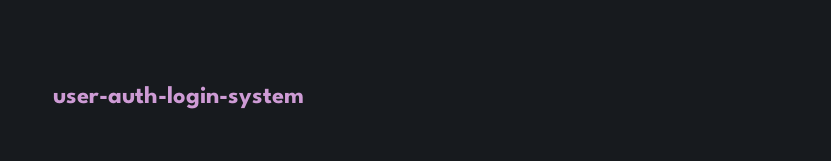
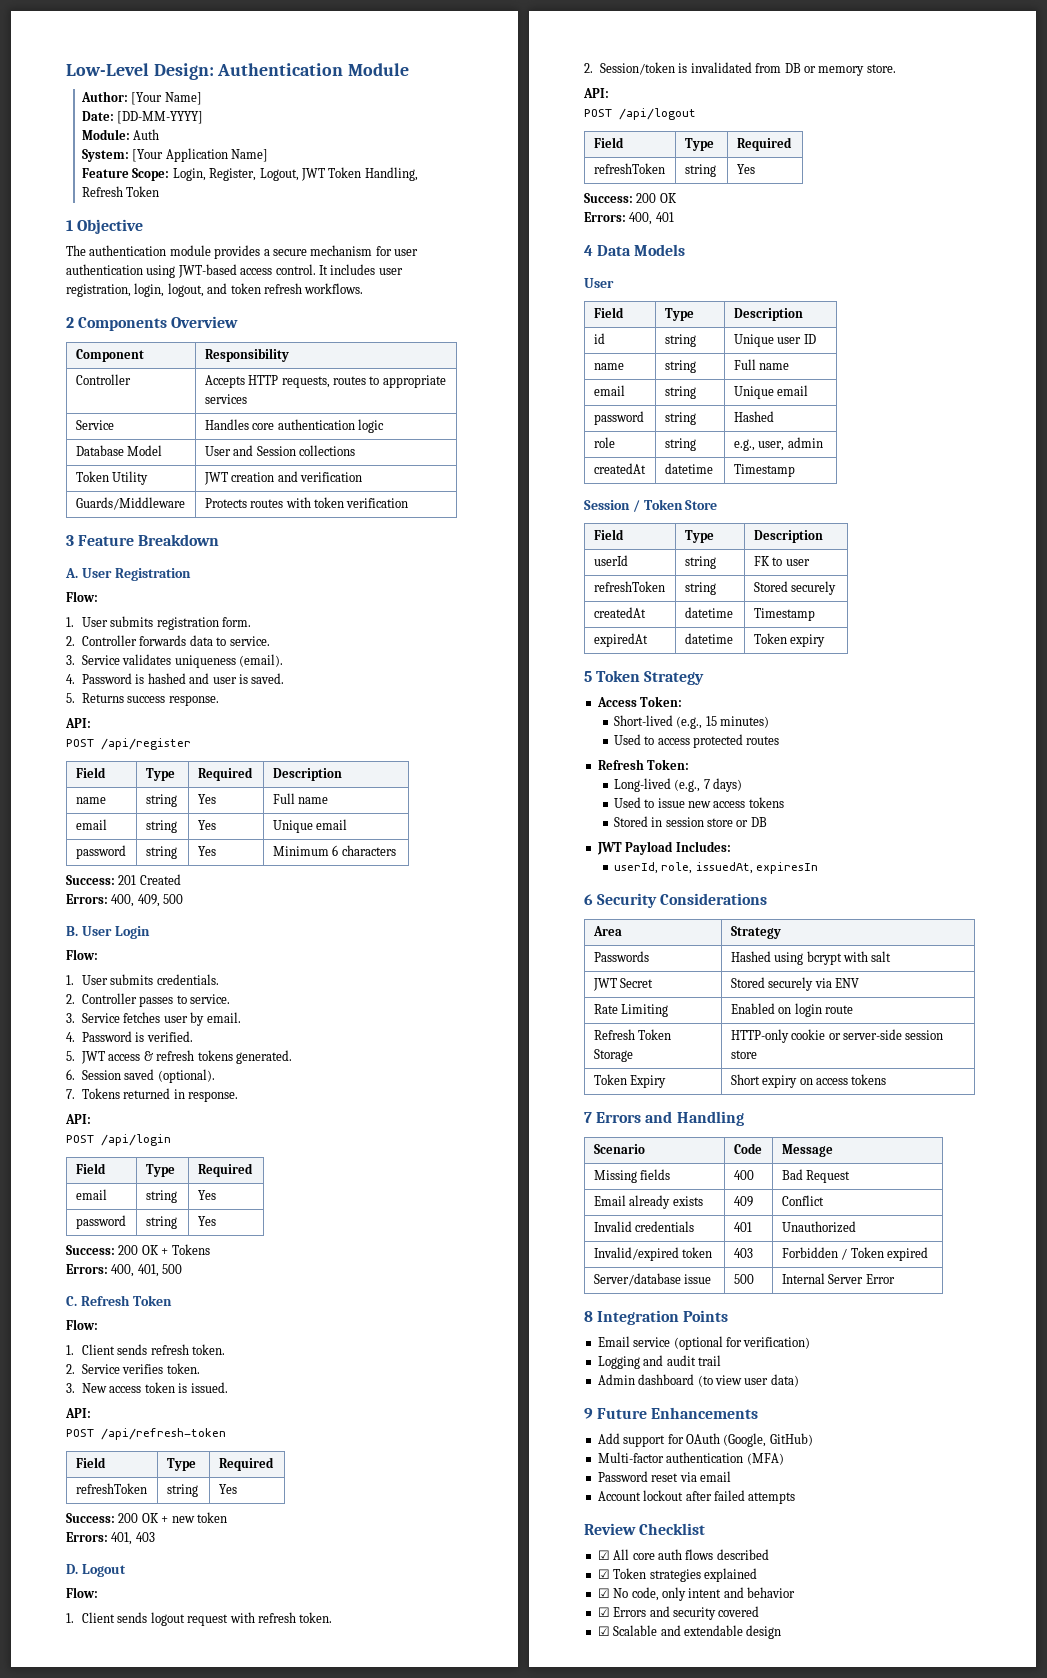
- user-auth-login-system
+ Low-Level Design: Authentication Module
+ Author: [Your Name]
+ Date: [DD-MM-YYYY]
+ Module: Auth
+ System: [Your Application Name]
+ Feature Scope: Login, Register, Logout, JWT Token Handling, Refresh Token
+ 1 Objective
+ The authentication module provides a secure mechanism for user authentication using JWT-based access control. It includes user registration, login, logout, and token refresh workflows.
+ 2 Components Overview
+ Component | Responsibility
+ Controller | Accepts HTTP requests, routes to appropriate services
+ Service | Handles core authentication logic
+ Database Model | User and Session collections
+ Token Utility | JWT creation and verification
+ Guards/Middleware | Protects routes with token verification
+ 3 Feature Breakdown
+ A. User Registration
+ Flow:
+ 1. User submits registration form.
+ 2. Controller forwards data to service.
+ 3. Service validates uniqueness (email).
+ 4. Password is hashed and user is saved.
+ 5. Returns success response.
+ API:
+ POST /api/register
+ Field | Type | Required | Description
+ name | string | Yes | Full name
+ email | string | Yes | Unique email
+ password | string | Yes | Minimum 6 characters
+ Success: 201 Created
+ Errors: 400, 409, 500
+ B. User Login
+ Flow:
+ 1. User submits credentials.
+ 2. Controller passes to service.
+ 3. Service fetches user by email.
+ 4. Password is verified.
+ 5. JWT access & refresh tokens generated.
+ 6. Session saved (optional).
+ 7. Tokens returned in response.
+ API:
+ POST /api/login
+ Field | Type | Required
+ email | string | Yes
+ password | string | Yes
+ Success: 200 OK + Tokens
+ Errors: 400, 401, 500
+ C. Refresh Token
+ Flow:
+ 1. Client sends refresh token.
+ 2. Service verifies token.
+ 3. New access token is issued.
+ API:
+ POST /api/refresh-token
+ Field | Type | Required
+ refreshToken | string | Yes
+ Success: 200 OK + new token
+ Errors: 401, 403
+ D. Logout
+ Flow:
+ 1. Client sends logout request with refresh token.
+ 2. Session/token is invalidated from DB or memory store.
+ API:
+ POST /api/logout
+ Field | Type | Required
+ refreshToken | string | Yes
+ Success: 200 OK
+ Errors: 400, 401
+ 4 Data Models
+ User
+ Field | Type | Description
+ id | string | Unique user ID
+ name | string | Full name
+ email | string | Unique email
+ password | string | Hashed
+ role | string | e.g., user, admin
+ createdAt | datetime | Timestamp
+ Session / Token Store
+ Field | Type | Description
+ userId | string | FK to user
+ refreshToken | string | Stored securely
+ createdAt | datetime | Timestamp
+ expiredAt | datetime | Token expiry
+ 5 Token Strategy
+ Access Token:
+ Short-lived (e.g., 15 minutes)
+ Used to access protected routes
+ Refresh Token:
+ Long-lived (e.g., 7 days)
+ Used to issue new access tokens
+ Stored in session store or DB
+ JWT Payload Includes:
+ userId, role, issuedAt, expiresIn
+ 6 Security Considerations
+ Area | Strategy
+ Passwords | Hashed using bcrypt with salt
+ JWT Secret | Stored securely via ENV
+ Rate Limiting | Enabled on login route
+ Refresh Token Storage | HTTP-only cookie or server-side session store
+ Token Expiry | Short expiry on access tokens
+ 7 Errors and Handling
+ Scenario | Code | Message
+ Missing fields | 400 | Bad Request
+ Email already exists | 409 | Conflict
+ Invalid credentials | 401 | Unauthorized
+ Invalid/expired token | 403 | Forbidden / Token expired
+ Server/database issue | 500 | Internal Server Error
+ 8 Integration Points
+ Email service (optional for verification)
+ Logging and audit trail
+ Admin dashboard (to view user data)
+ 9 Future Enhancements
+ Add support for OAuth (Google, GitHub)
+ Multi-factor authentication (MFA)
+ Password reset via email
+ Account lockout after failed attempts
+ Review Checklist
+ ☑ All core auth flows described
+ ☑ Token strategies explained
+ ☑ No code, only intent and behavior
+ ☑ Errors and security covered
+ ☑ Scalable and extendable design

